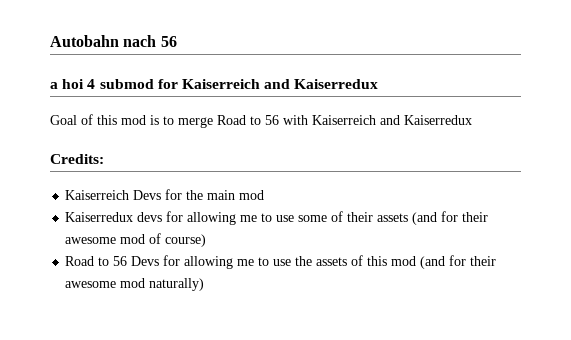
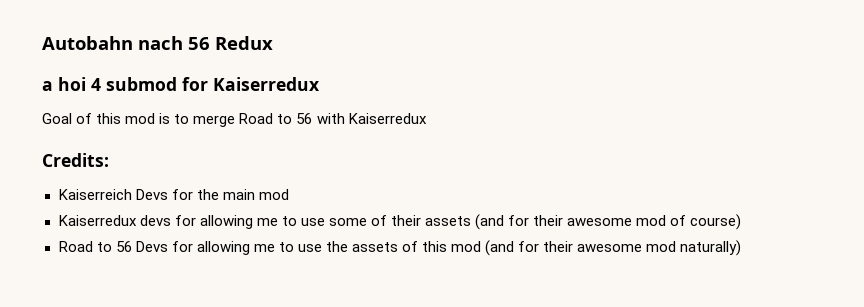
- Autobahn nach 56
+ Autobahn nach 56 Redux
- a hoi 4 submod for Kaiserreich and Kaiserredux
+ a hoi 4 submod for Kaiserredux
- Goal of this mod is to merge Road to 56 with Kaiserreich and Kaiserredux
+ Goal of this mod is to merge Road to 56 with Kaiserredux

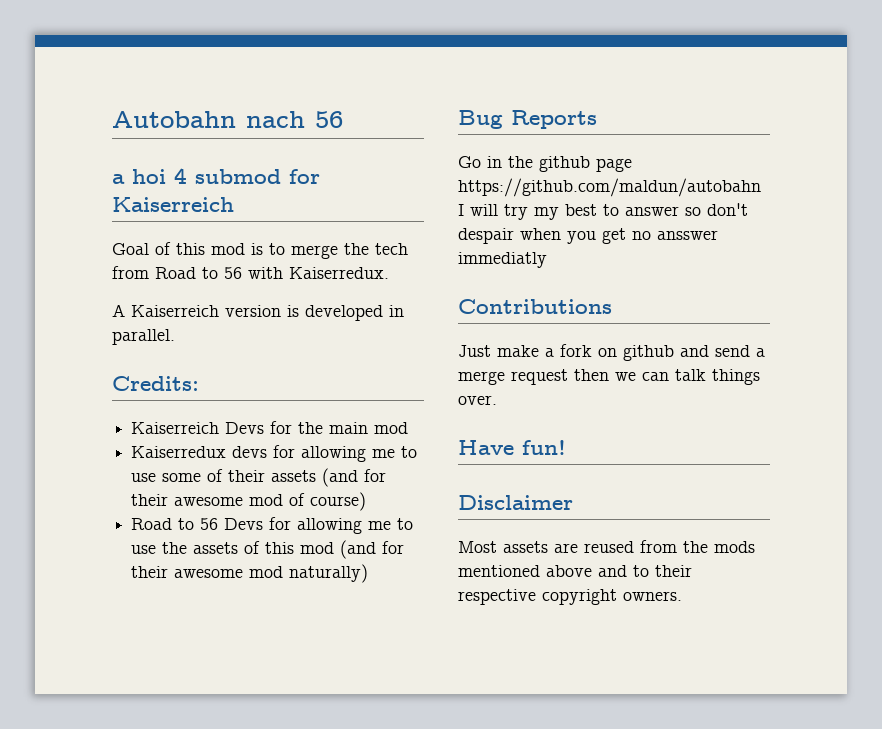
- Autobahn nach 56 Redux
+ Autobahn nach 56
- a hoi 4 submod for Kaiserredux
+ a hoi 4 submod for Kaiserreich
- Goal of this mod is to merge Road to 56 with Kaiserredux
+ Goal of this mod is to merge the tech from Road to 56 with Kaiserredux.
+ A Kaiserreich version is developed in parallel.
+ Bug Reports
+ Go in the github page https://github.com/maldun/autobahn I will try my best to answer so don't despair when you get no ansswer immediatly
+ Contributions
+ Just make a fork on github and send a merge request then we can talk things over.
+ Have fun!
+ Disclaimer
+ Most assets are reused from the mods mentioned above and to their respective copyright owners.

